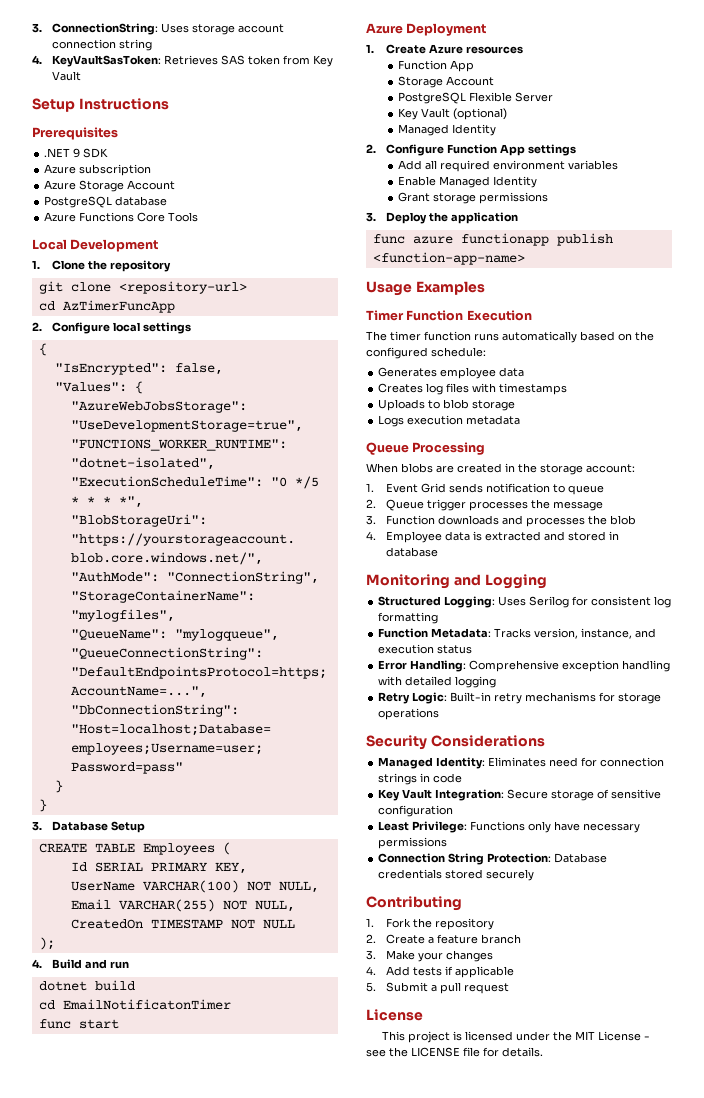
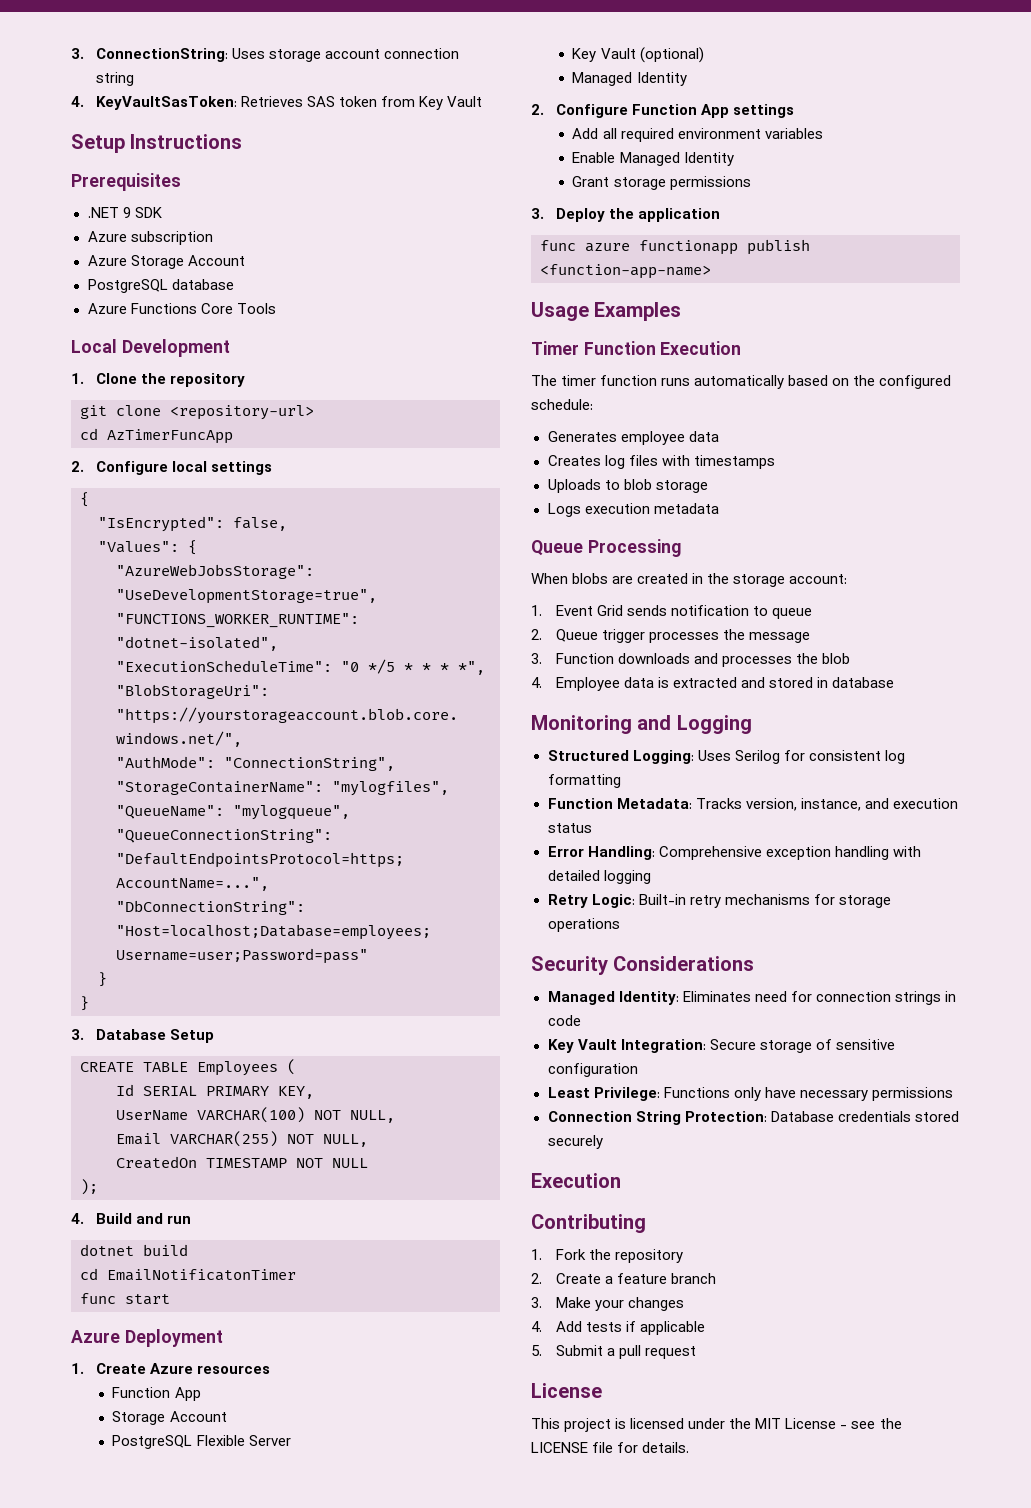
  Connection String Protection: Database credentials stored securely
+ Execution

